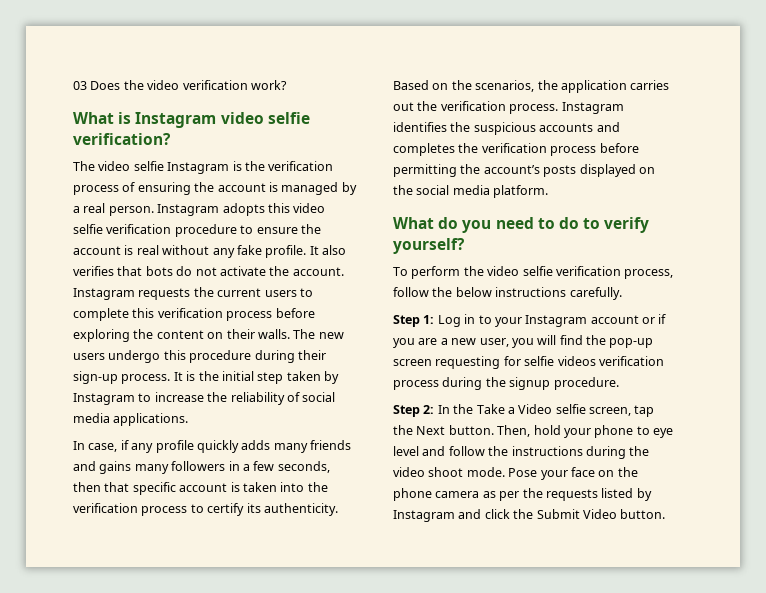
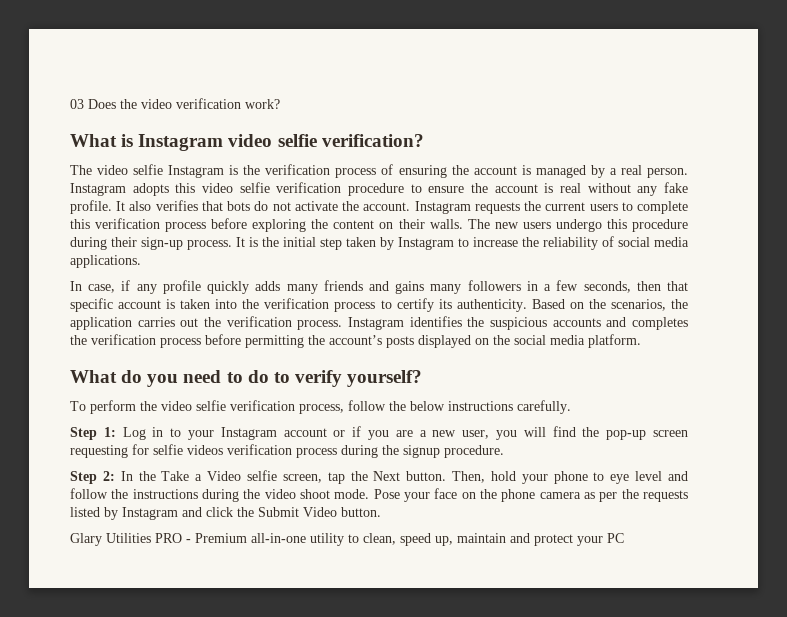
+ Glary Utilities PRO - Premium all-in-one utility to clean, speed up, maintain and protect your PC

